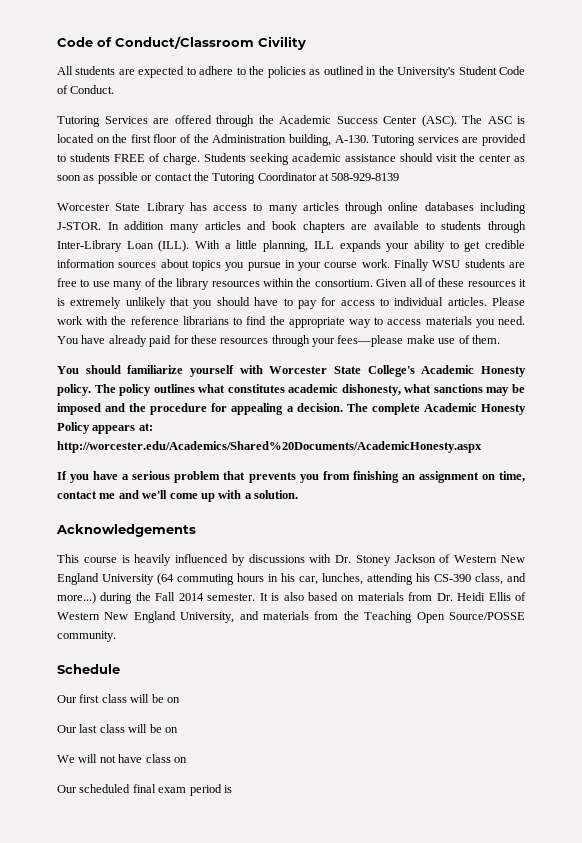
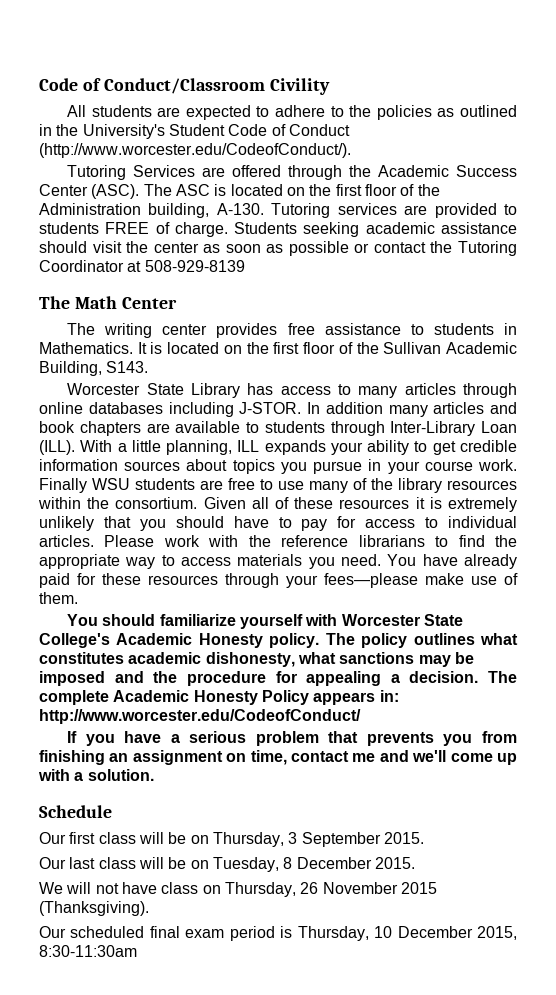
- All students are expected to adhere to the policies as outlined in the University's Student Code of Conduct.
+ All students are expected to adhere to the policies as outlined in the University's Student Code of Conduct (http://www.worcester.edu/CodeofConduct/).
+ The Math Center
+ The writing center provides free assistance to students in Mathematics. It is located on the first floor of the Sullivan Academic Building, S143.
- The complete Academic Honesty Policy appears at: http://worcester.edu/Academics/Shared%20Documents/AcademicHonesty.aspx
+ The complete Academic Honesty Policy appears in: http://www.worcester.edu/CodeofConduct/
- Acknowledgements
- This course is heavily influenced by discussions with Dr. Stoney Jackson of Western New England University (64 commuting hours in his car, lunches, attending his CS-390 class, and more...) during the Fall 2014 semester. It is also based on materials from Dr. Heidi Ellis of Western New England University, and materials from the Teaching Open Source/POSSE community.
- Our first class will be on
+ Our first class will be on Thursday, 3 September 2015.
- Our last class will be on
+ Our last class will be on Tuesday, 8 December 2015.
- We will not have class on
+ We will not have class on Thursday, 26 November 2015 (Thanksgiving).
- Our scheduled final exam period is
+ Our scheduled final exam period is Thursday, 10 December 2015, 8:30-11:30am

